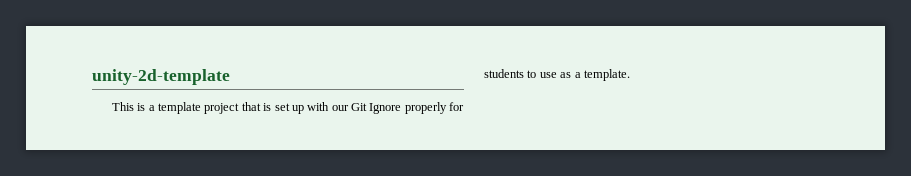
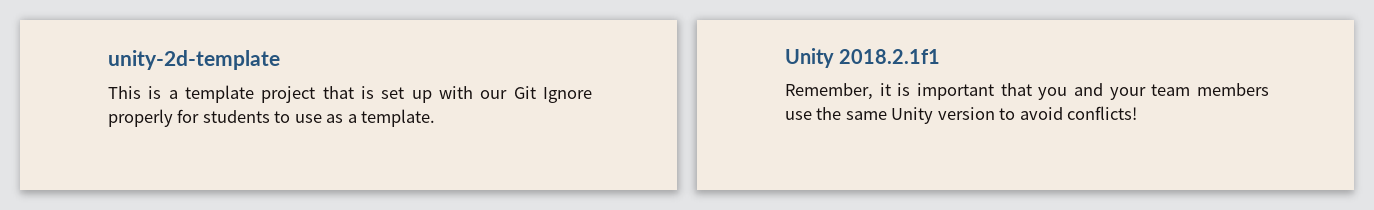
+ Unity 2018.2.1f1
+ Remember, it is important that you and your team members use the same Unity version to avoid conflicts!

